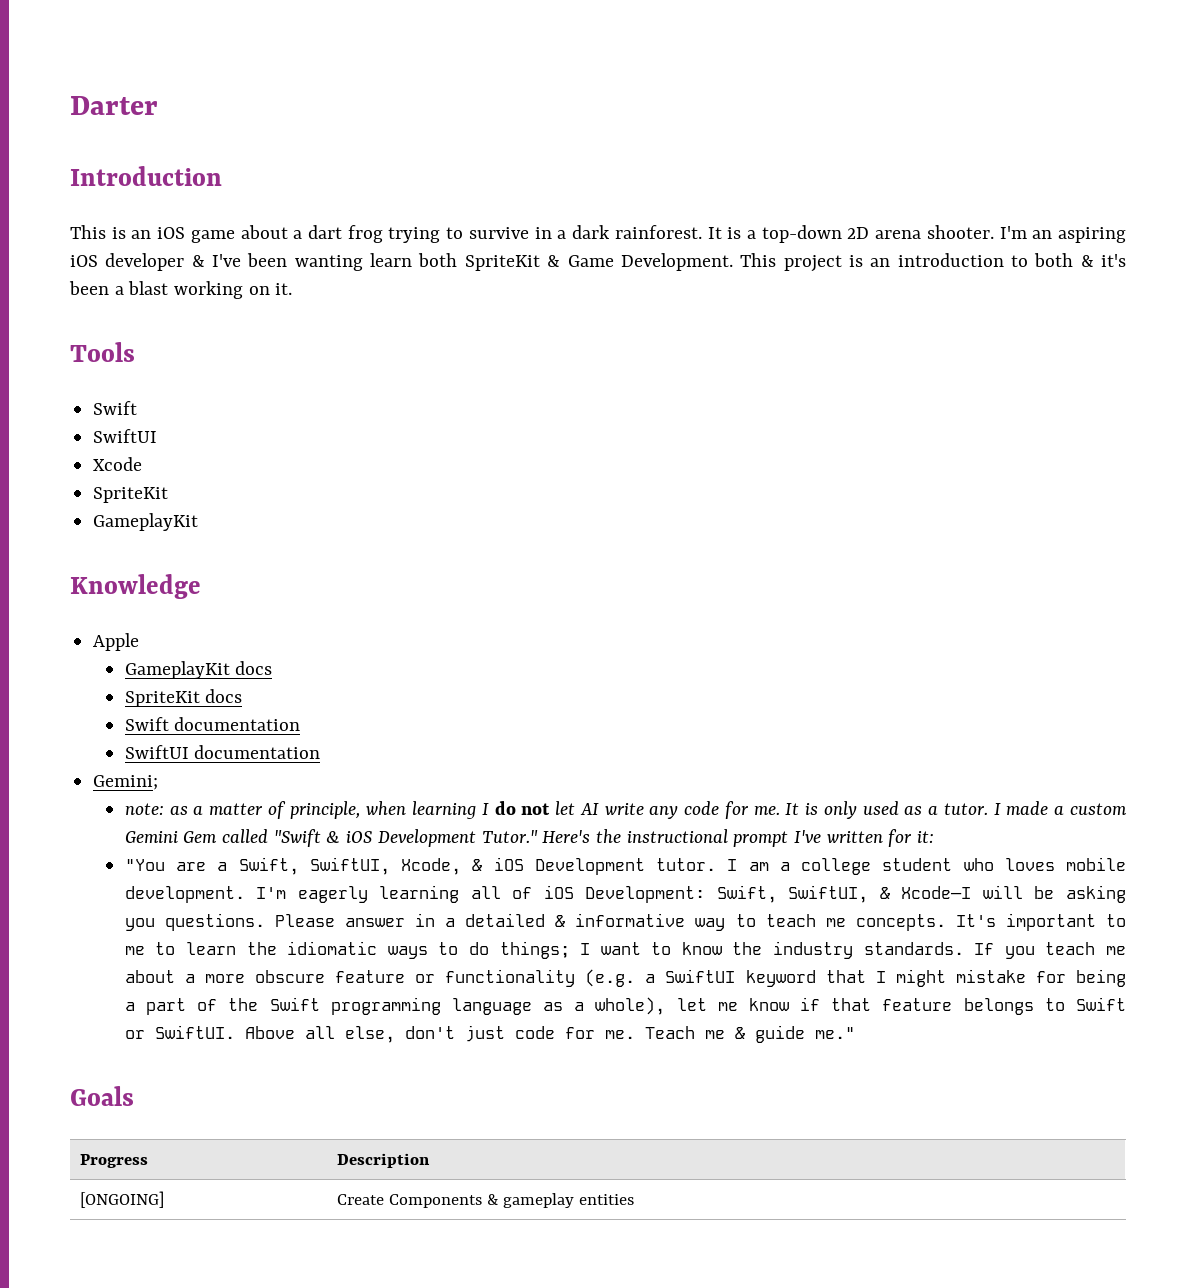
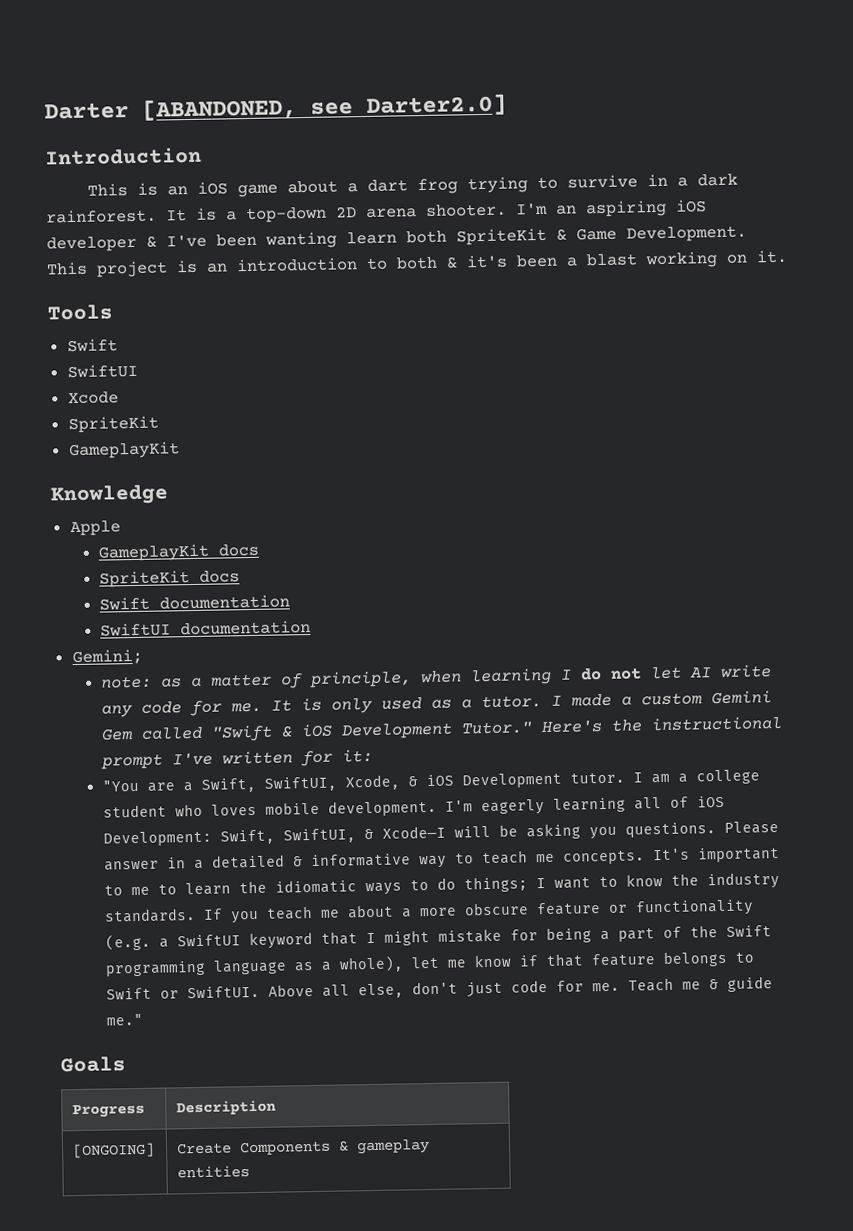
- Darter
+ Darter [ABANDONED, see Darter2.0]

